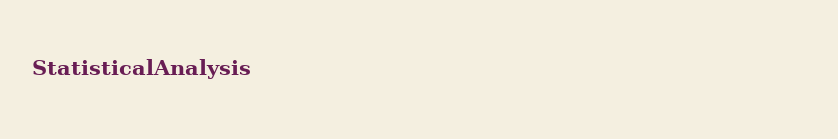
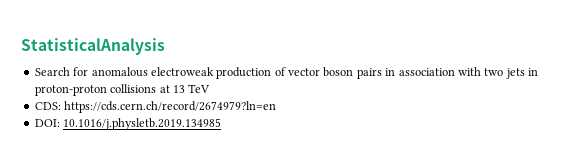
+ Search for anomalous electroweak production of vector boson pairs in association with two jets in proton-proton collisions at 13 TeV
+ CDS: https://cds.cern.ch/record/2674979?ln=en
+ DOI: 10.1016/j.physletb.2019.134985

